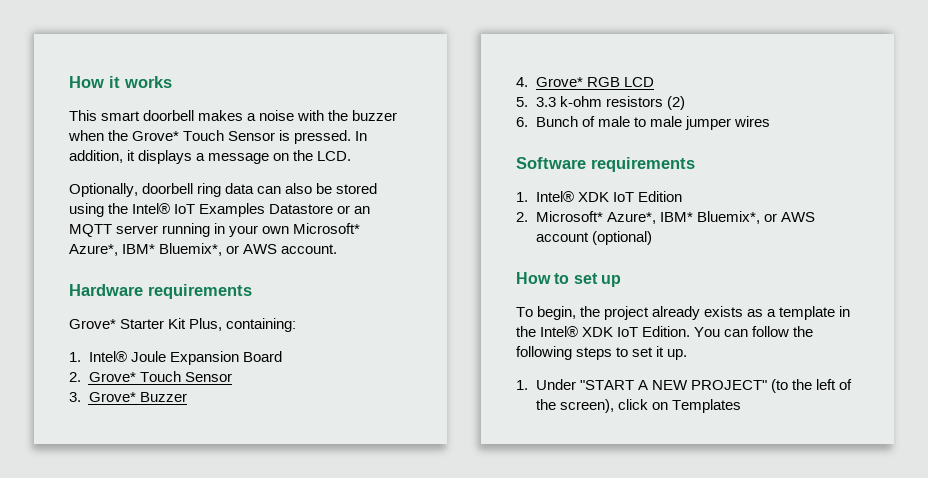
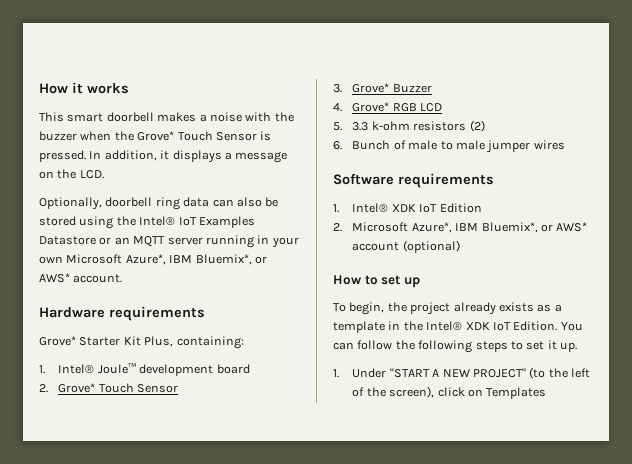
- Optionally, doorbell ring data can also be stored using the Intel® IoT Examples Datastore or an MQTT server running in your own Microsoft* Azure*, IBM* Bluemix*, or AWS account.
+ Optionally, doorbell ring data can also be stored using the Intel® IoT Examples Datastore or an MQTT server running in your own Microsoft Azure*, IBM Bluemix*, or AWS* account.
- 1. Intel® Joule Expansion Board
+ 1. Intel® Joule™ development board
- 2. Microsoft* Azure*, IBM* Bluemix*, or AWS account (optional)
+ 2. Microsoft Azure*, IBM Bluemix*, or AWS* account (optional)

